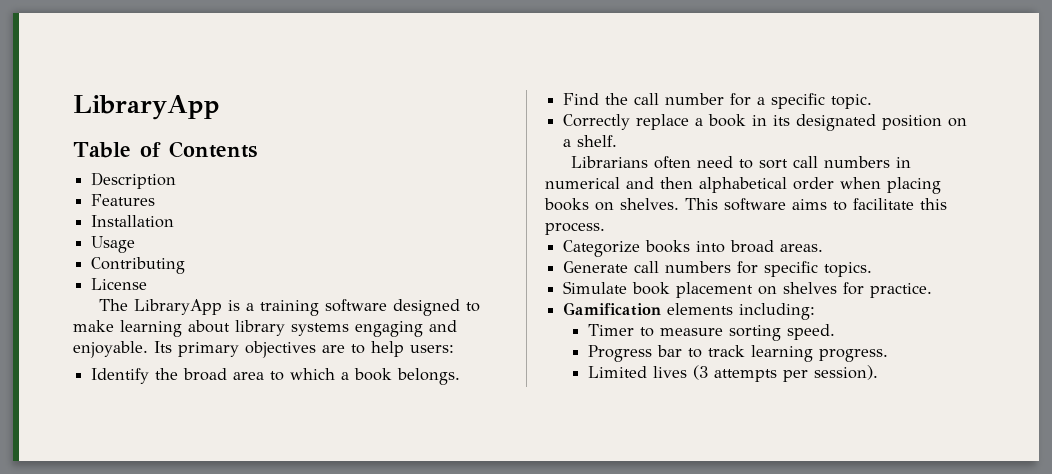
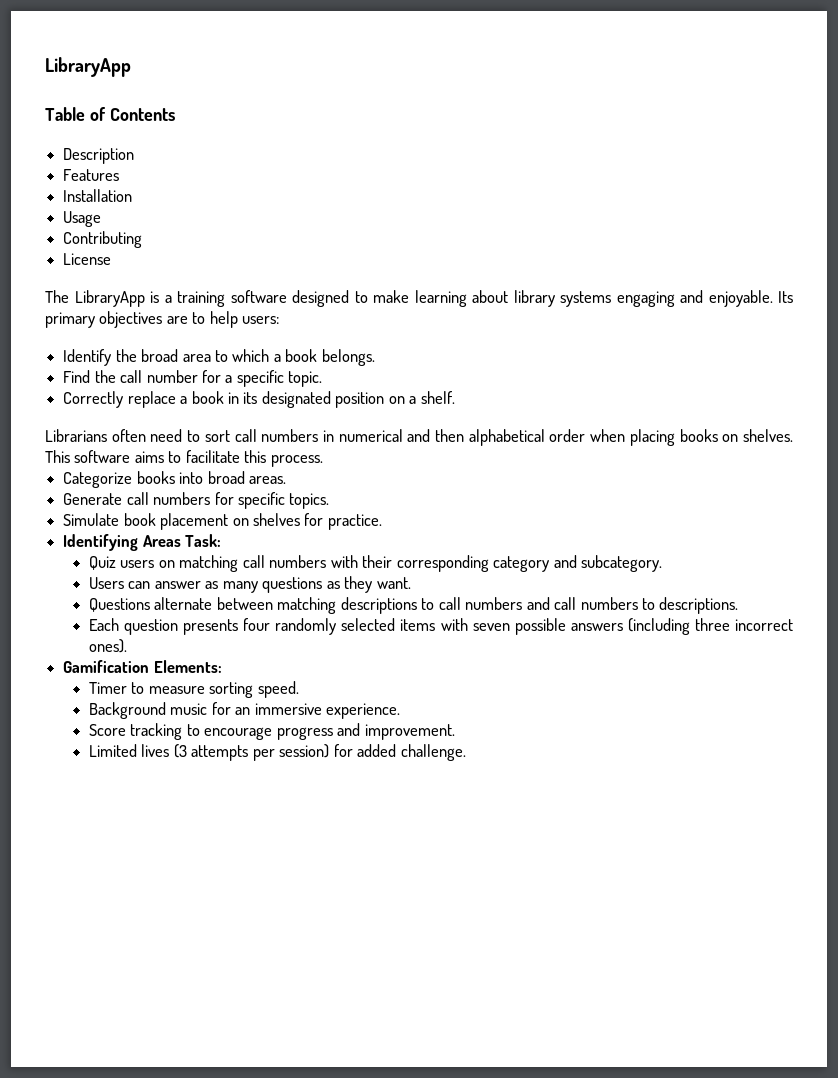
+ Identifying Areas Task:
+ Quiz users on matching call numbers with their corresponding category and subcategory.
+ Users can answer as many questions as they want.
+ Questions alternate between matching descriptions to call numbers and call numbers to descriptions.
+ Each question presents four randomly selected items with seven possible answers (including three incorrect ones).
- Gamification elements including:
+ Gamification Elements:
- Progress bar to track learning progress.
+ Background music for an immersive experience.
+ Score tracking to encourage progress and improvement.
- Limited lives (3 attempts per session).
+ Limited lives (3 attempts per session) for added challenge.

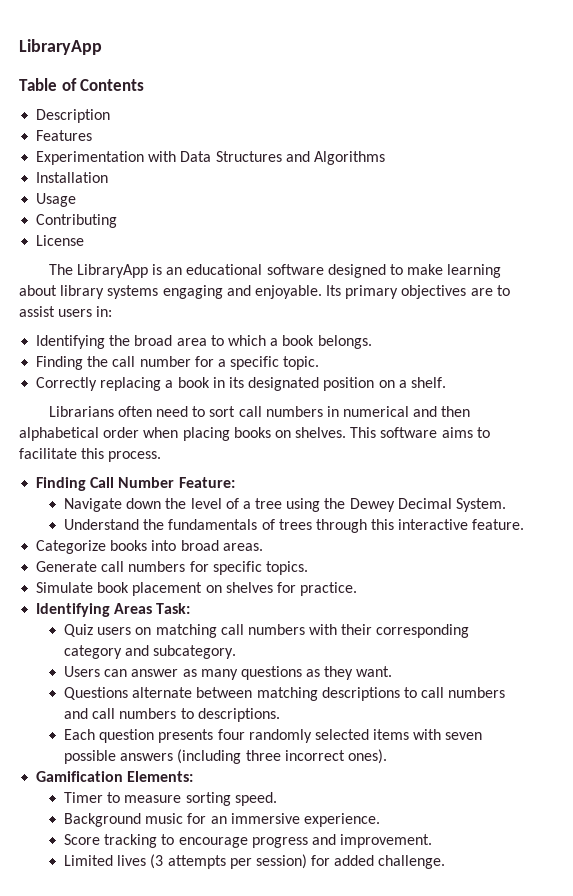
+ Experimentation with Data Structures and Algorithms
- The LibraryApp is a training software designed to make learning about library systems engaging and enjoyable.
+ The LibraryApp is an educational software designed to make learning about library systems engaging and enjoyable.
- Its primary objectives are to help users:
- Identify the broad area to which a book belongs.
+ Its primary objectives are to assist users in:
+ Identifying the broad area to which a book belongs.
- Find the call number for a specific topic.
+ Finding the call number for a specific topic.
- Correctly replace a book in its designated position on a shelf.
+ Correctly replacing a book in its designated position on a shelf.
+ Finding Call Number Feature:
+ Navigate down the level of a tree using the Dewey Decimal System.
+ Understand the fundamentals of trees through this interactive feature.

